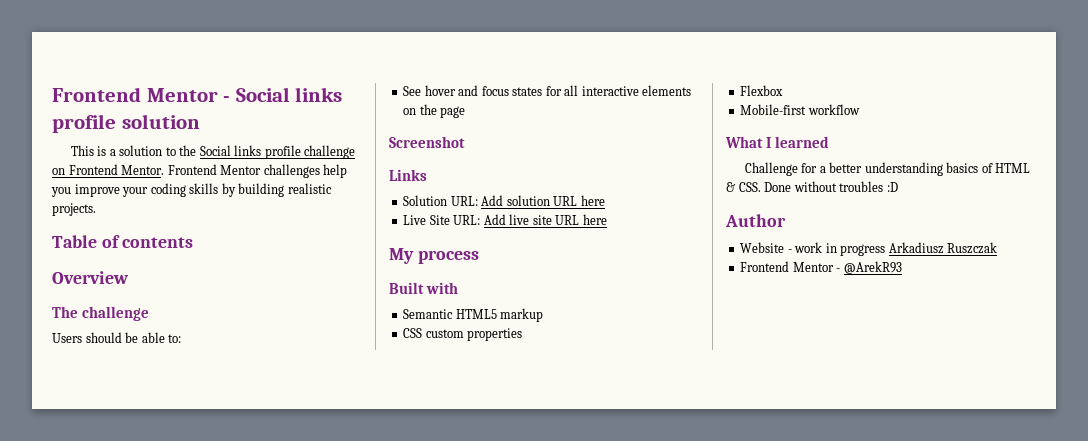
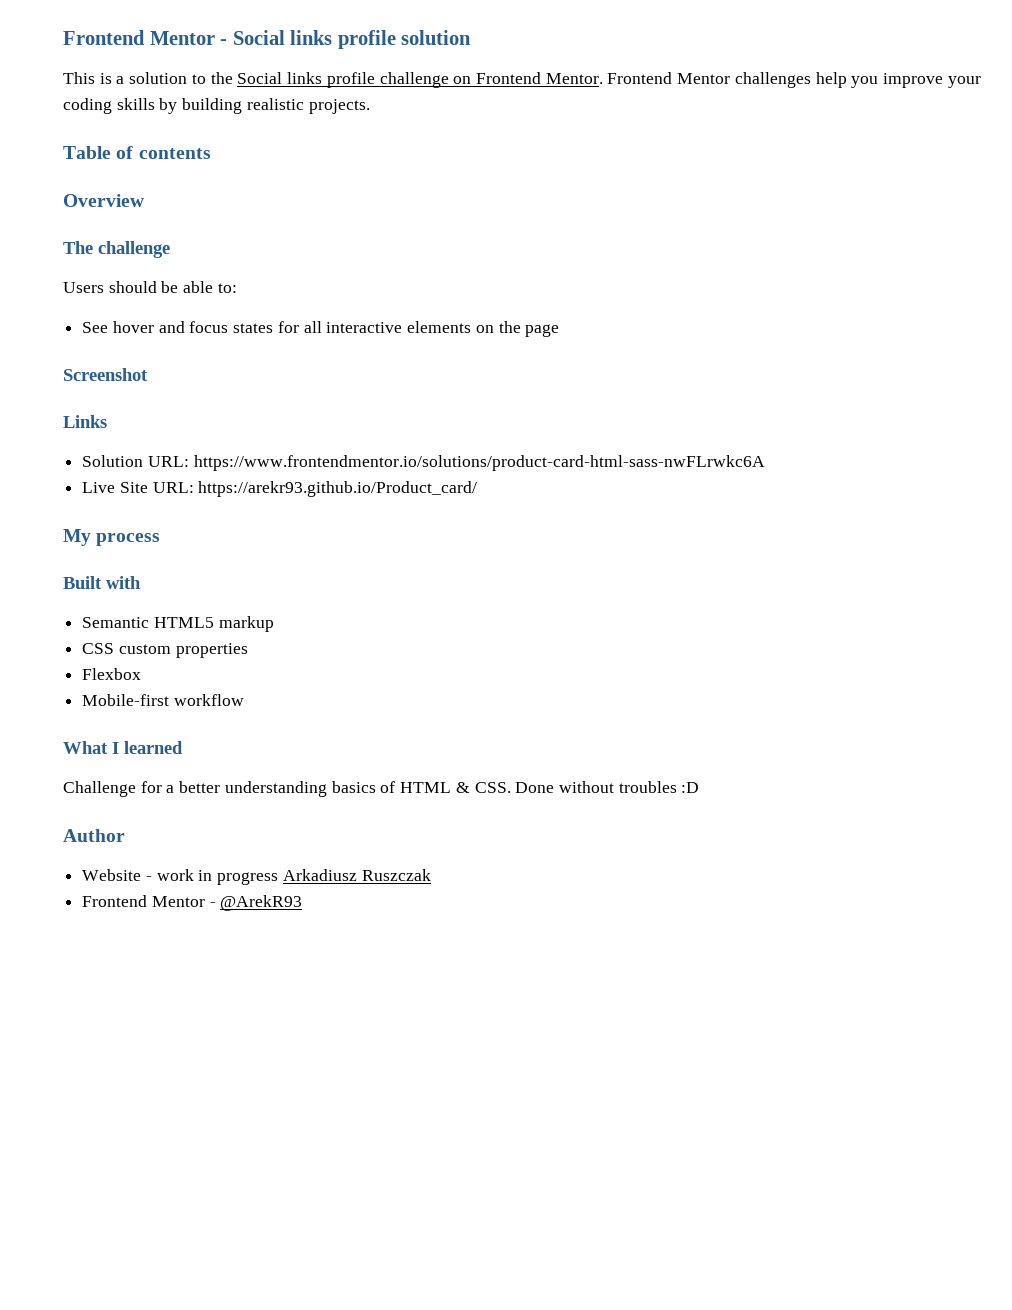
- Solution URL: Add solution URL here
+ Solution URL: https://www.frontendmentor.io/solutions/product-card-html-sass-nwFLrwkc6A
- Live Site URL: Add live site URL here
+ Live Site URL: https://arekr93.github.io/Product_card/

